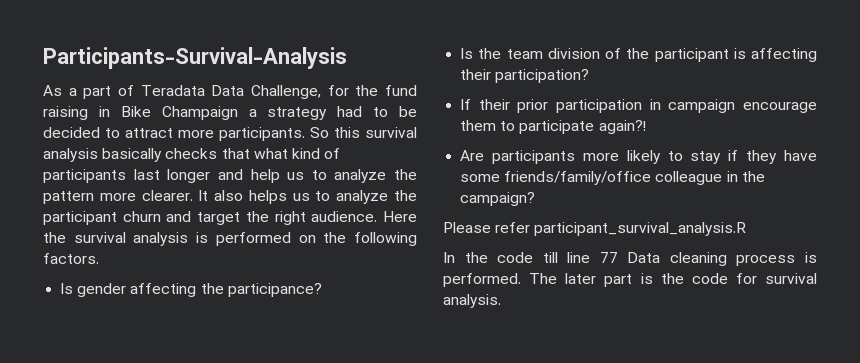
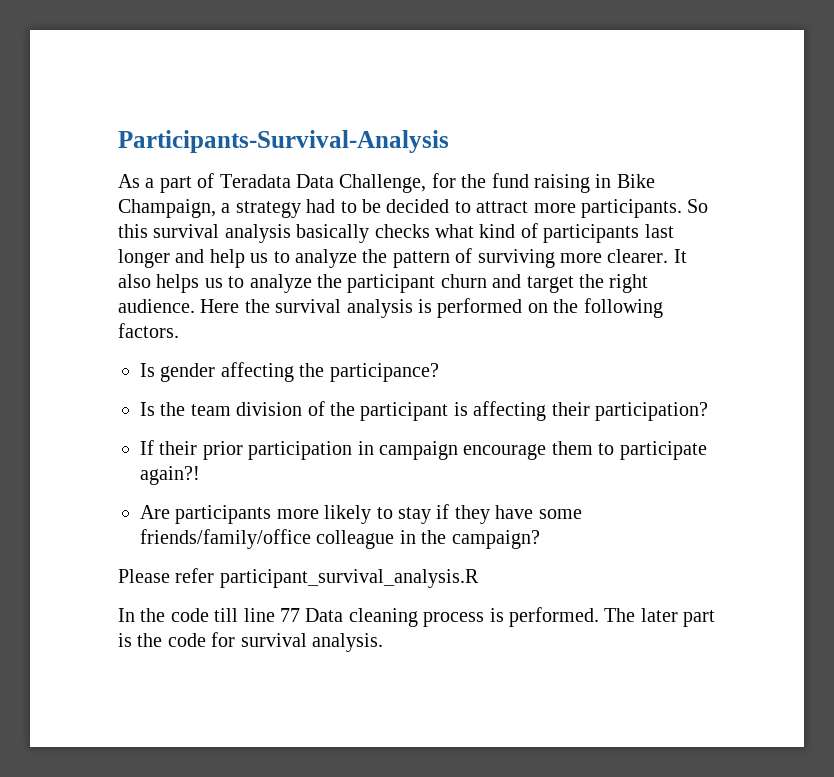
- As a part of Teradata Data Challenge, for the fund raising in Bike Champaign a strategy had to be decided to attract more participants.
+ As a part of Teradata Data Challenge, for the fund raising in Bike Champaign, a strategy had to be decided to attract more participants.
- So this survival analysis basically checks that what kind of participants last longer and help us to analyze the pattern more clearer.
+ So this survival analysis basically checks what kind of participants last longer and help us to analyze the pattern of surviving more clearer.

